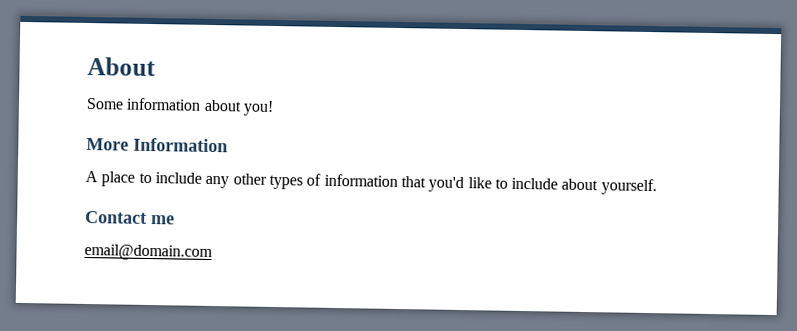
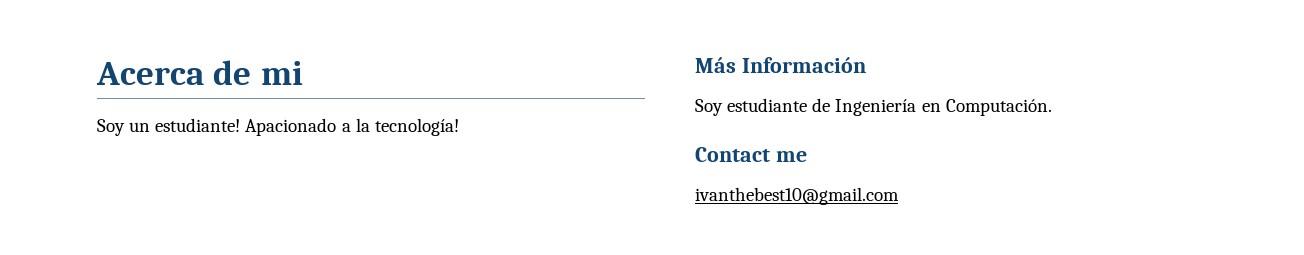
- About
- Some information about you!
- More Information
- A place to include any other types of information that you'd like to include about yourself.
+ Acerca de mi
+ Soy un estudiante! Apacionado a la tecnología!
+ Más Información
+ Soy estudiante de Ingeniería en Computación.
- email@domain.com
+ ivanthebest10@gmail.com

